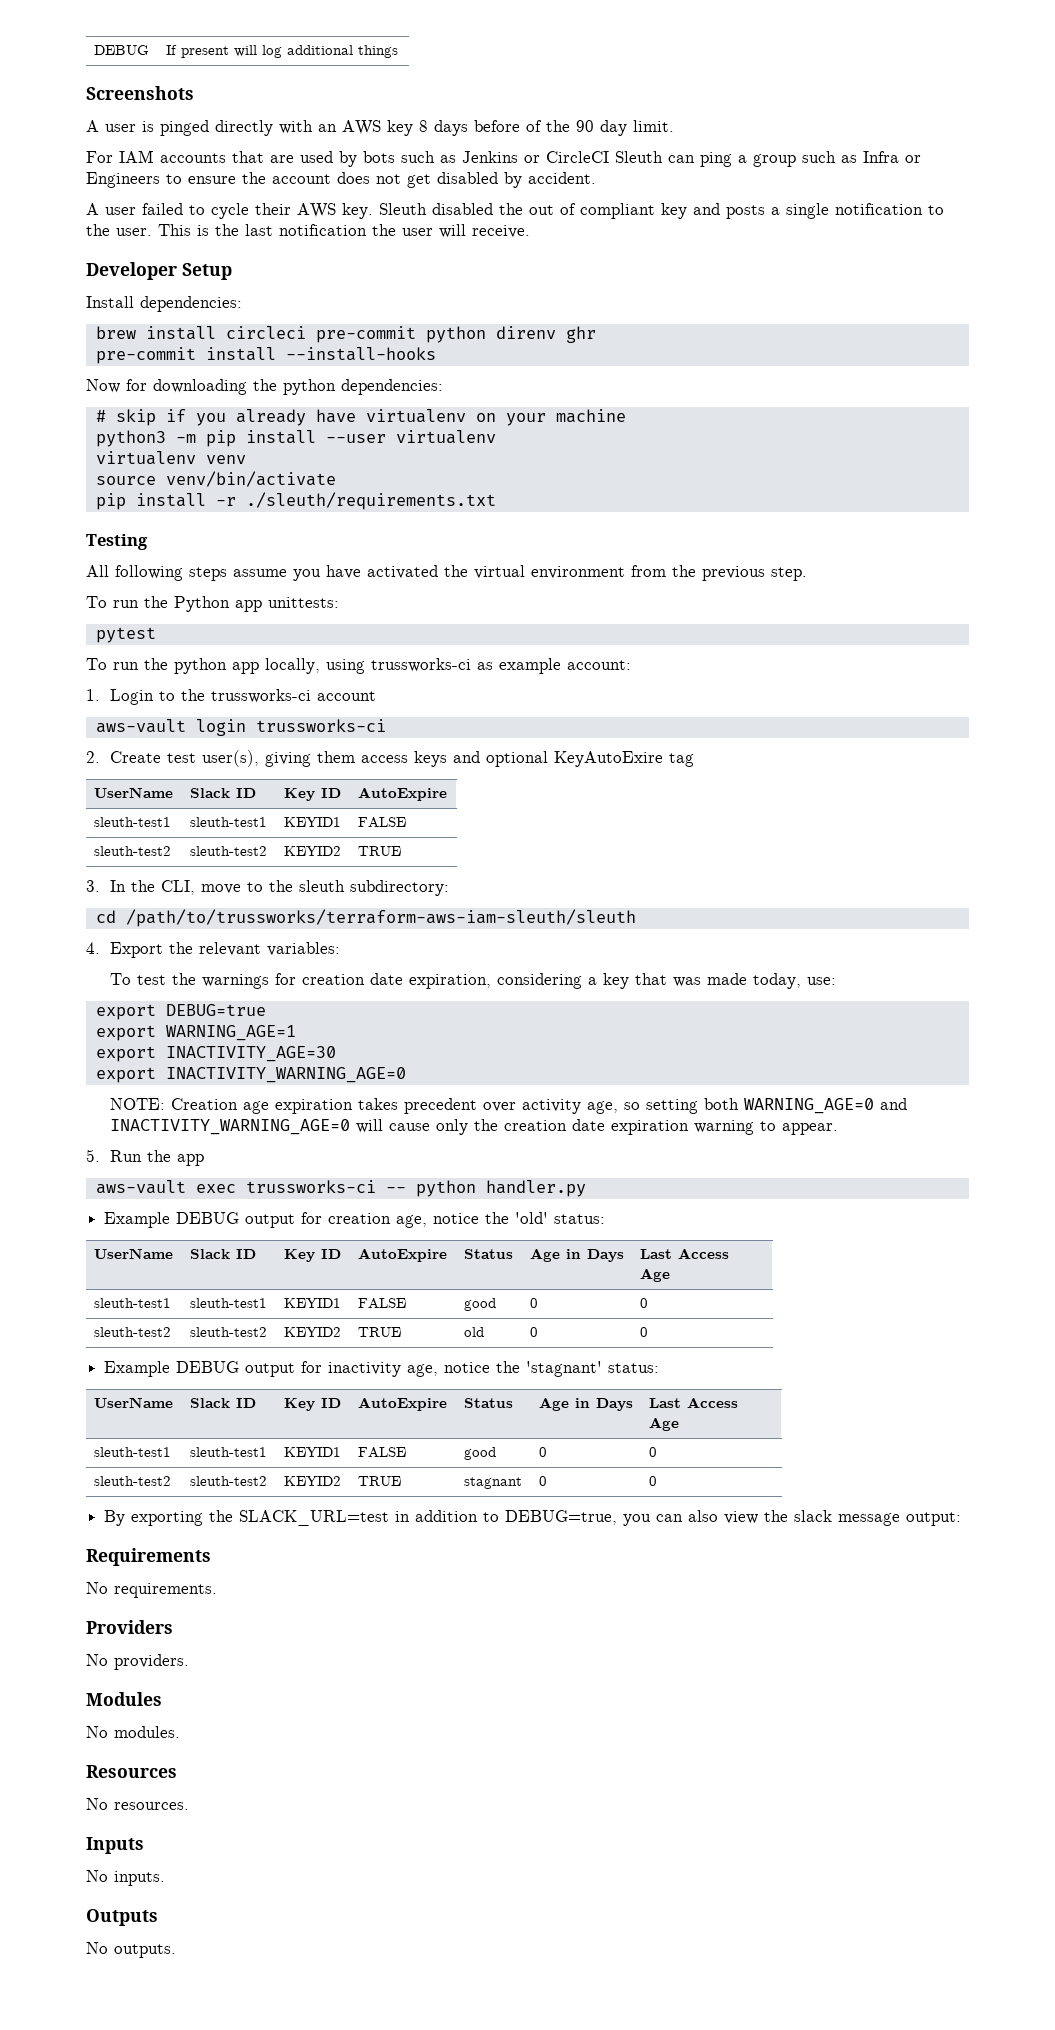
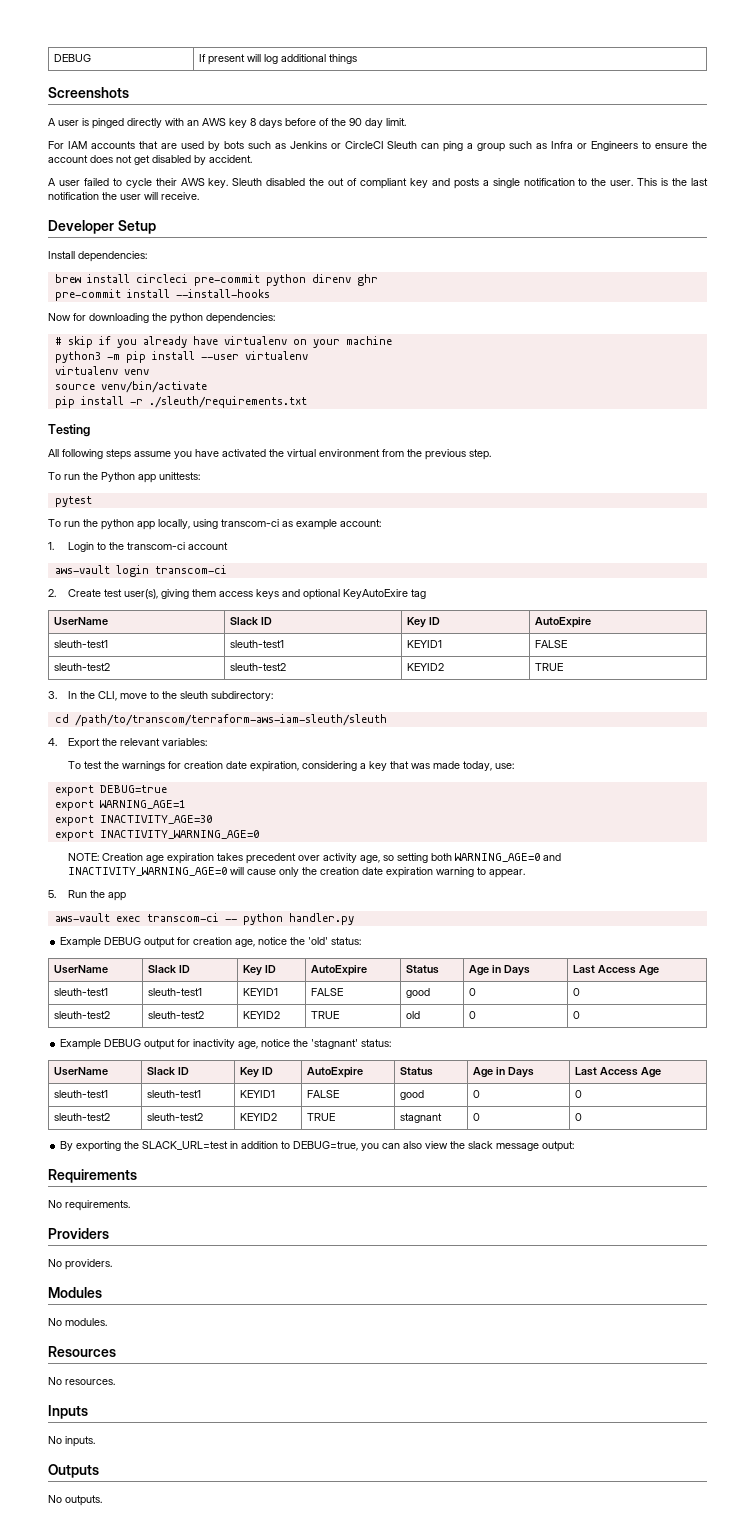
- To run the python app locally, using trussworks-ci as example account:
+ To run the python app locally, using transcom-ci as example account:
- 1. Login to the trussworks-ci account
+ 1. Login to the transcom-ci account
- aws-vault login trussworks-ci
+ aws-vault login transcom-ci
- cd /path/to/trussworks/terraform-aws-iam-sleuth/sleuth
+ cd /path/to/transcom/terraform-aws-iam-sleuth/sleuth
- aws-vault exec trussworks-ci -- python handler.py
+ aws-vault exec transcom-ci -- python handler.py

